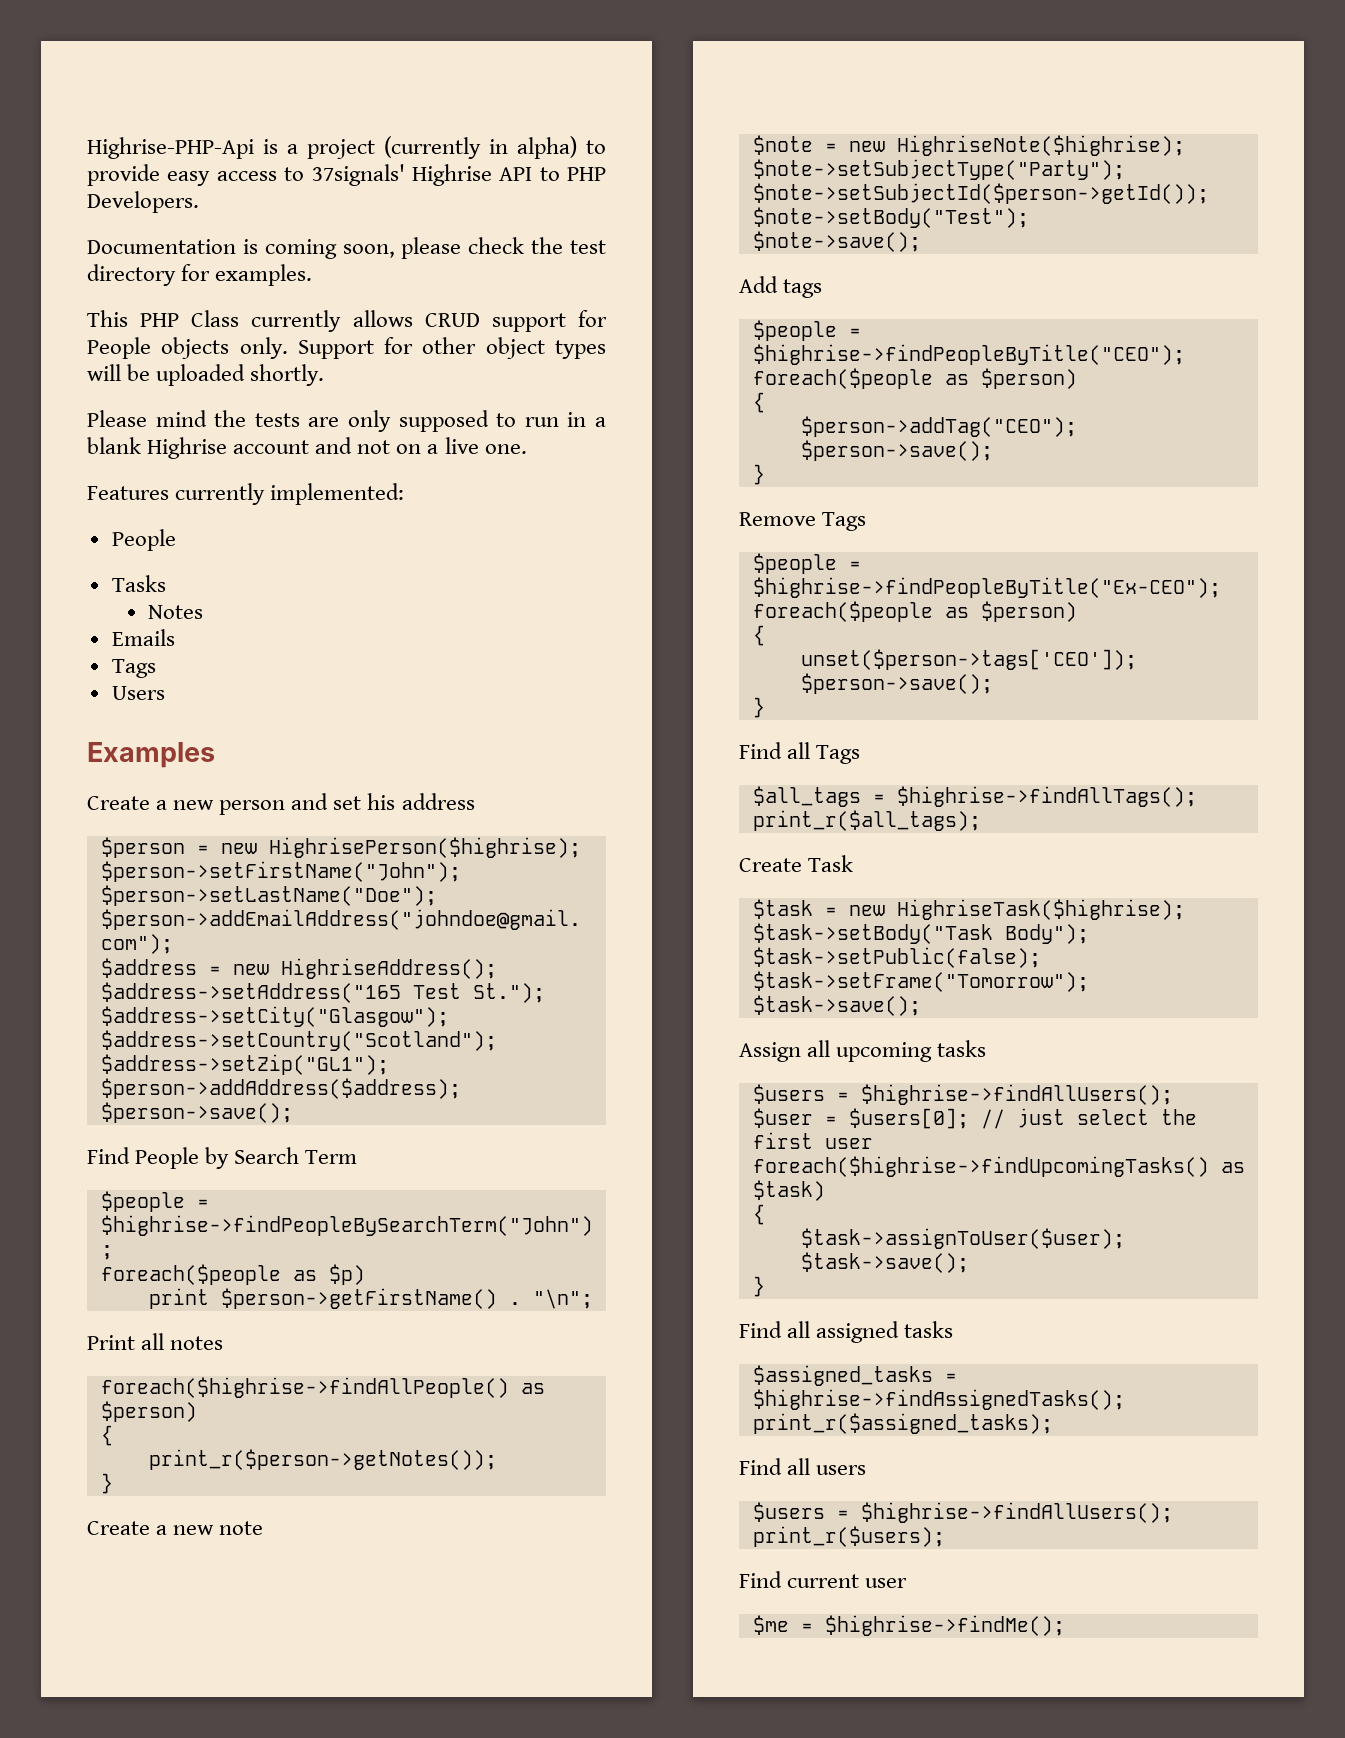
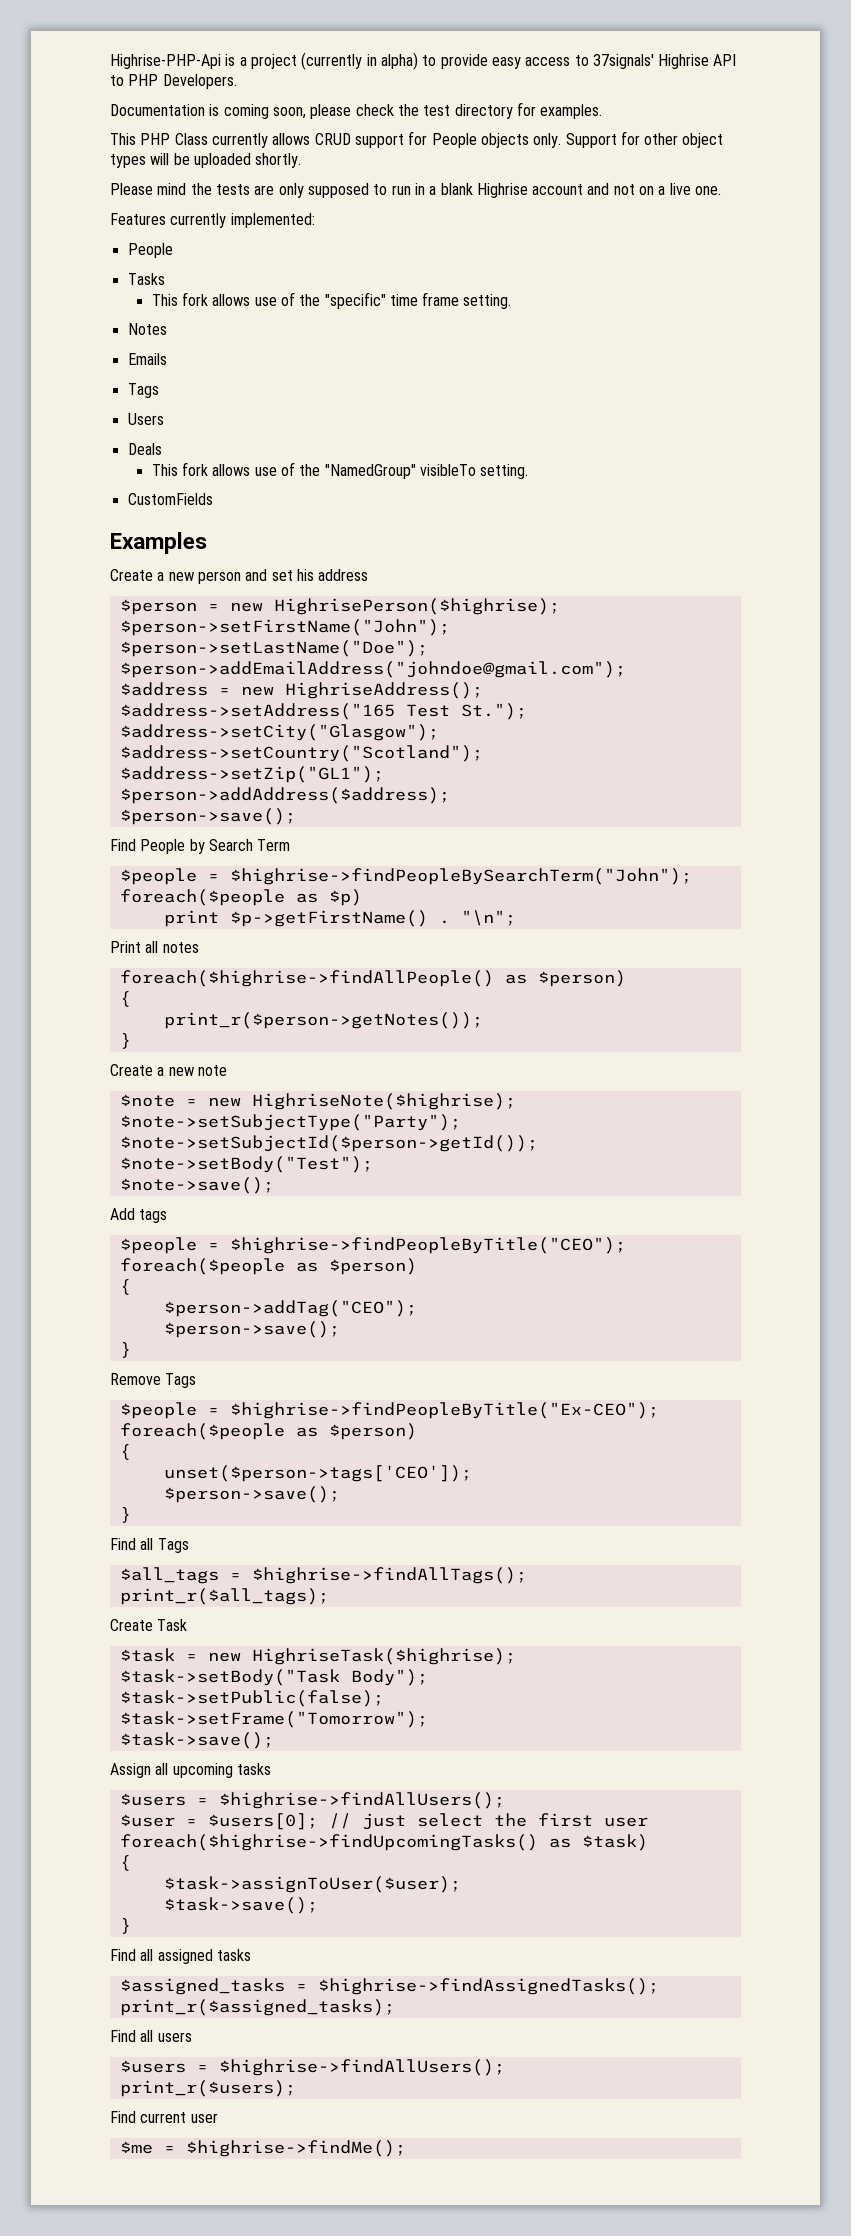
+ This fork allows use of the "specific" time frame setting.
  Notes
  Emails
  Tags
  Users
+ Deals
+ This fork allows use of the "NamedGroup" visibleTo setting.
+ CustomFields
- print $person->getFirstName() .
+ print $p->getFirstName() .

